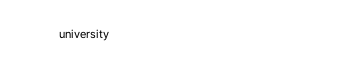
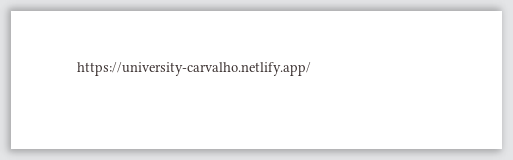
- university
+ https://university-carvalho.netlify.app/

